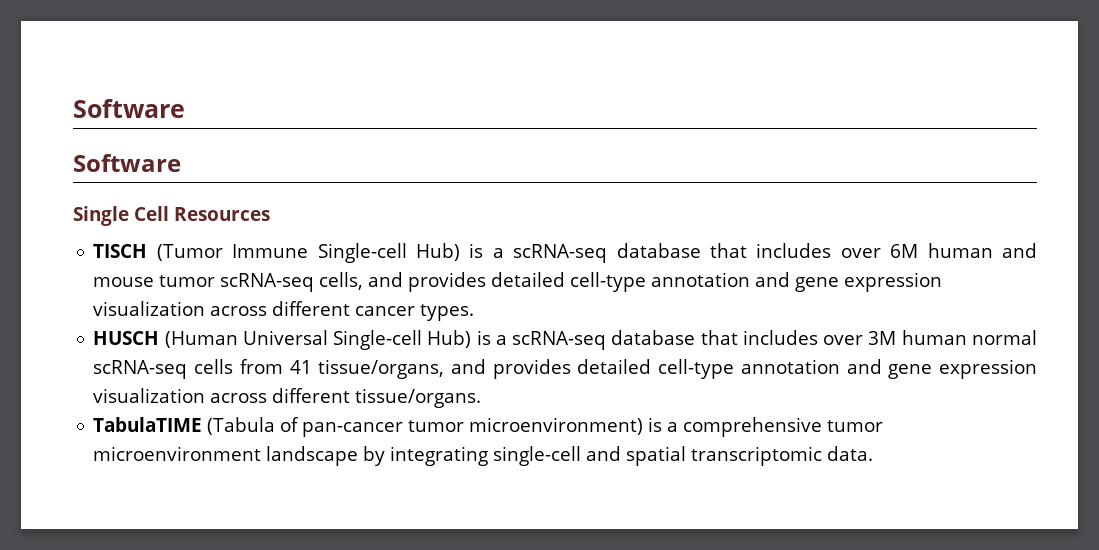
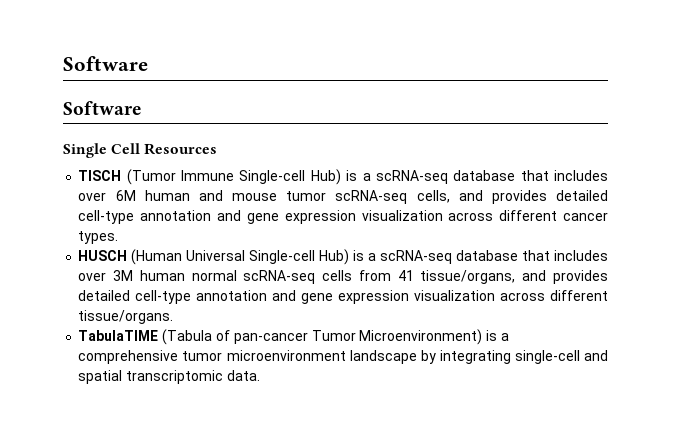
- TabulaTIME (Tabula of pan-cancer tumor microenvironment) is a comprehensive tumor microenvironment landscape by integrating single-cell and spatial transcriptomic data.
+ TabulaTIME (Tabula of pan-cancer Tumor Microenvironment) is a comprehensive tumor microenvironment landscape by integrating single-cell and spatial transcriptomic data.

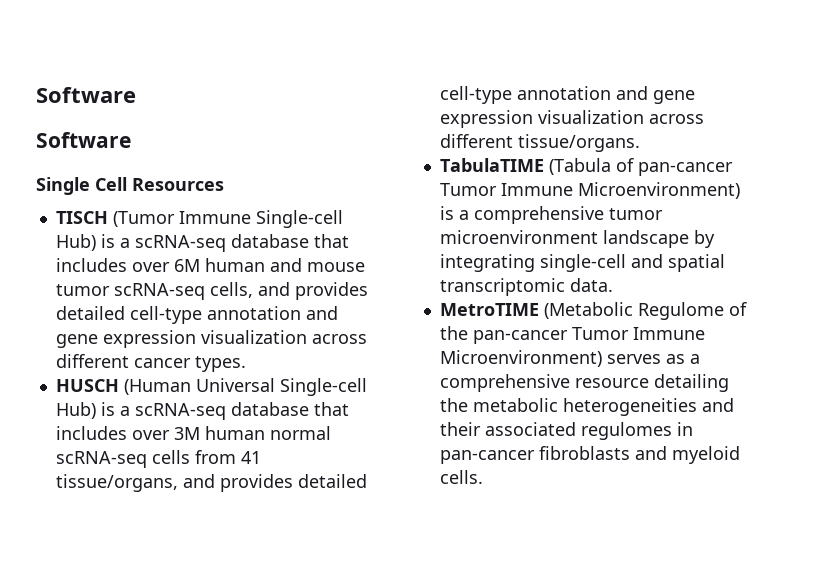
- TabulaTIME (Tabula of pan-cancer Tumor Microenvironment) is a comprehensive tumor microenvironment landscape by integrating single-cell and spatial transcriptomic data.
+ TabulaTIME (Tabula of pan-cancer Tumor Immune Microenvironment) is a comprehensive tumor microenvironment landscape by integrating single-cell and spatial transcriptomic data.
+ MetroTIME (Metabolic Regulome of the pan-cancer Tumor Immune Microenvironment) serves as a comprehensive resource detailing the metabolic heterogeneities and their associated regulomes in pan-cancer fibroblasts and myeloid cells.

